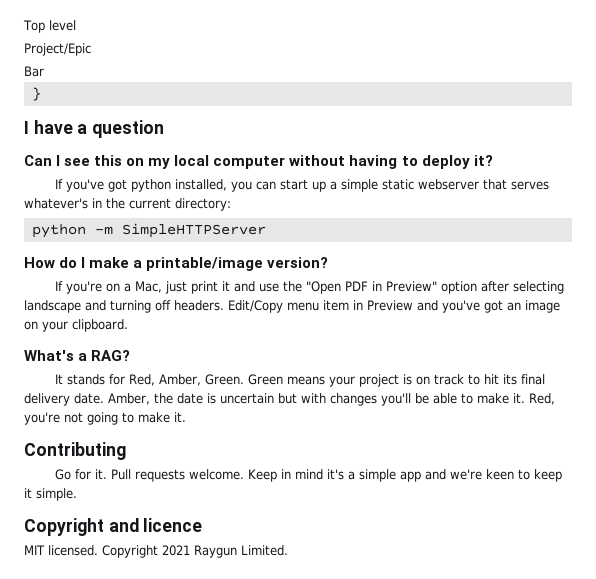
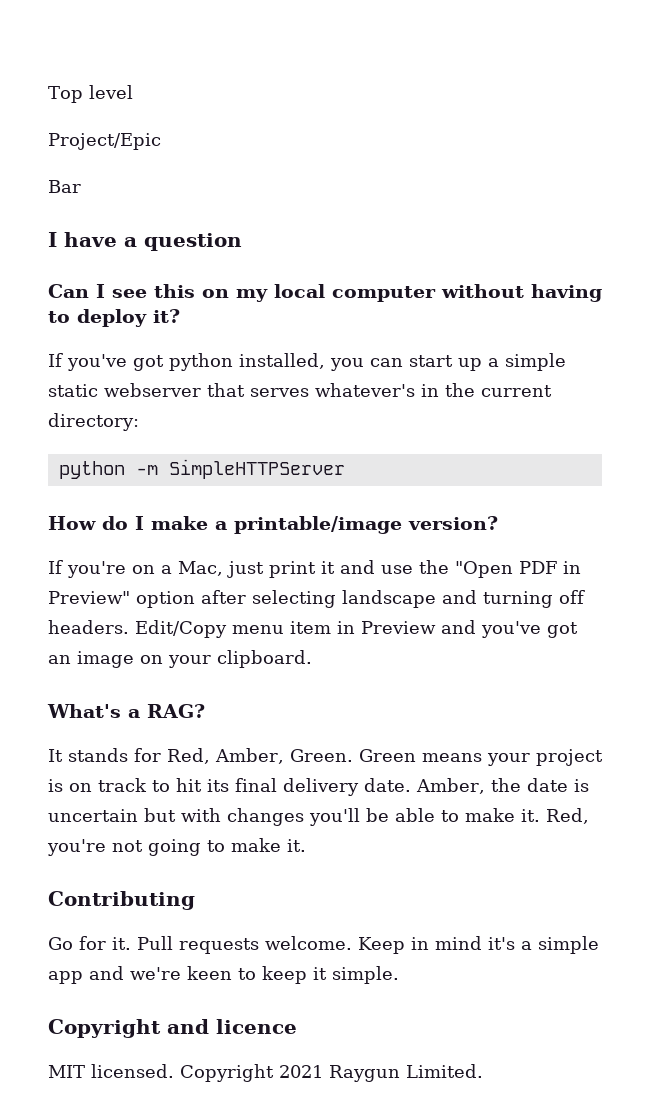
- }

